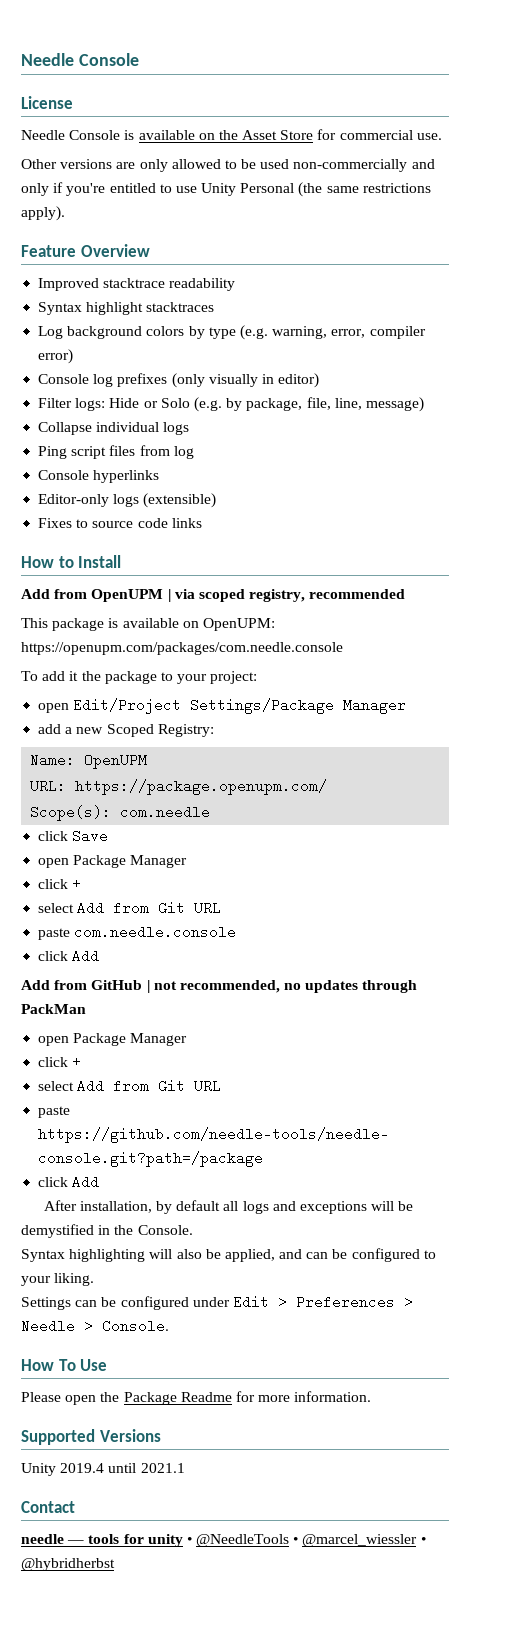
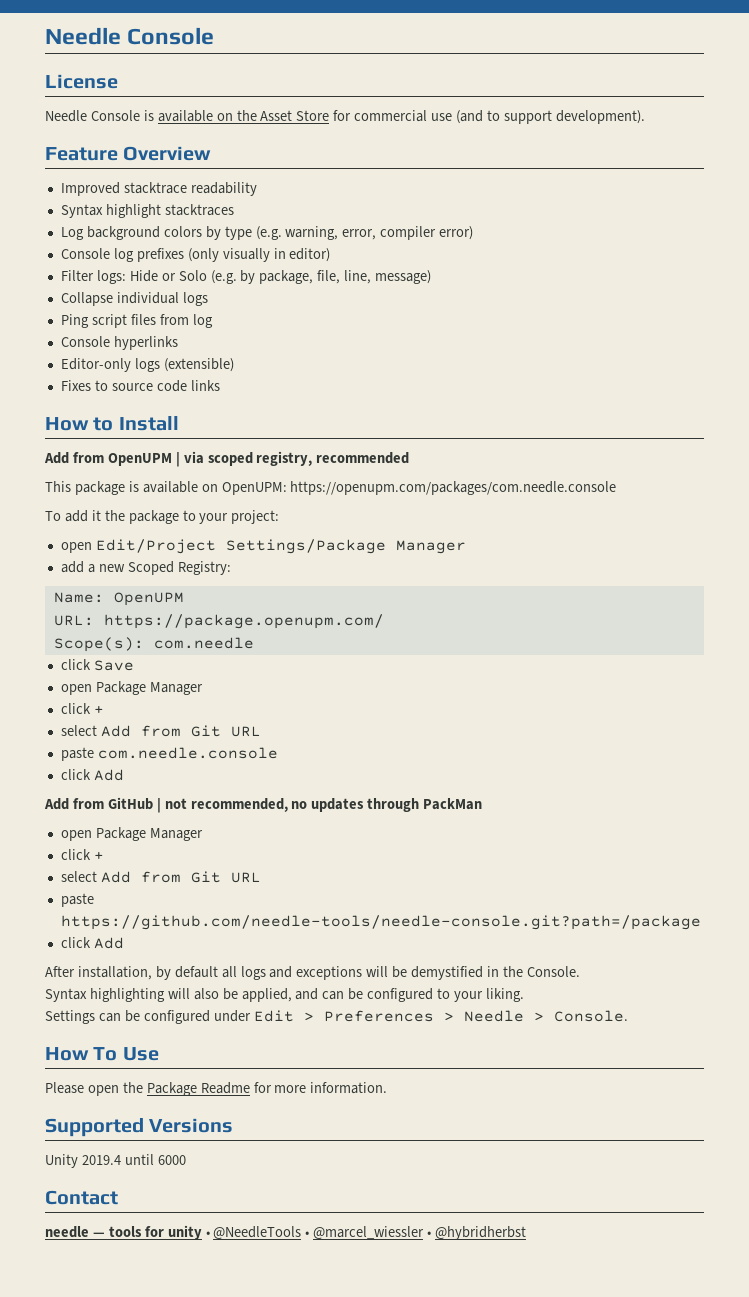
- Needle Console is available on the Asset Store for commercial use.
- Other versions are only allowed to be used non-commercially and only if you're entitled to use Unity Personal (the same restrictions apply).
+ Needle Console is available on the Asset Store for commercial use (and to support development).
- Unity 2019.4 until 2021.1
+ Unity 2019.4 until 6000

